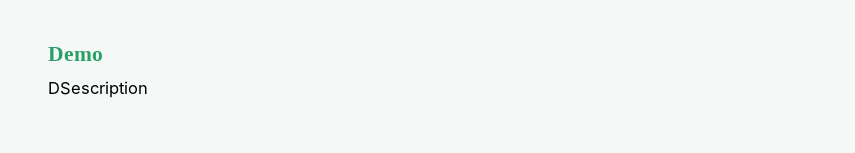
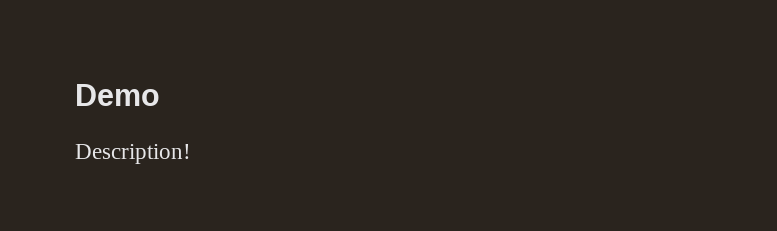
- DSescription
+ Description!

